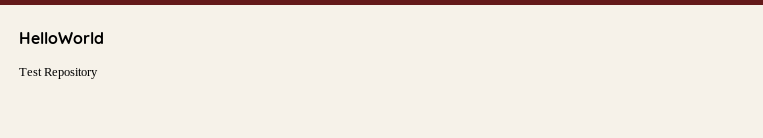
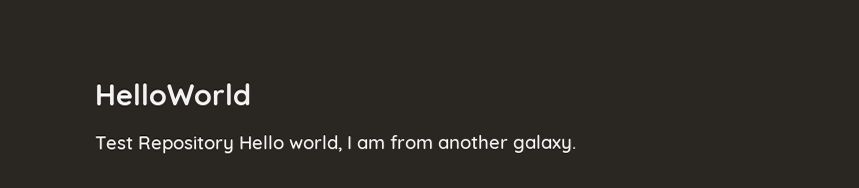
- Test Repository
+ Test Repository Hello world, I am from another galaxy.

